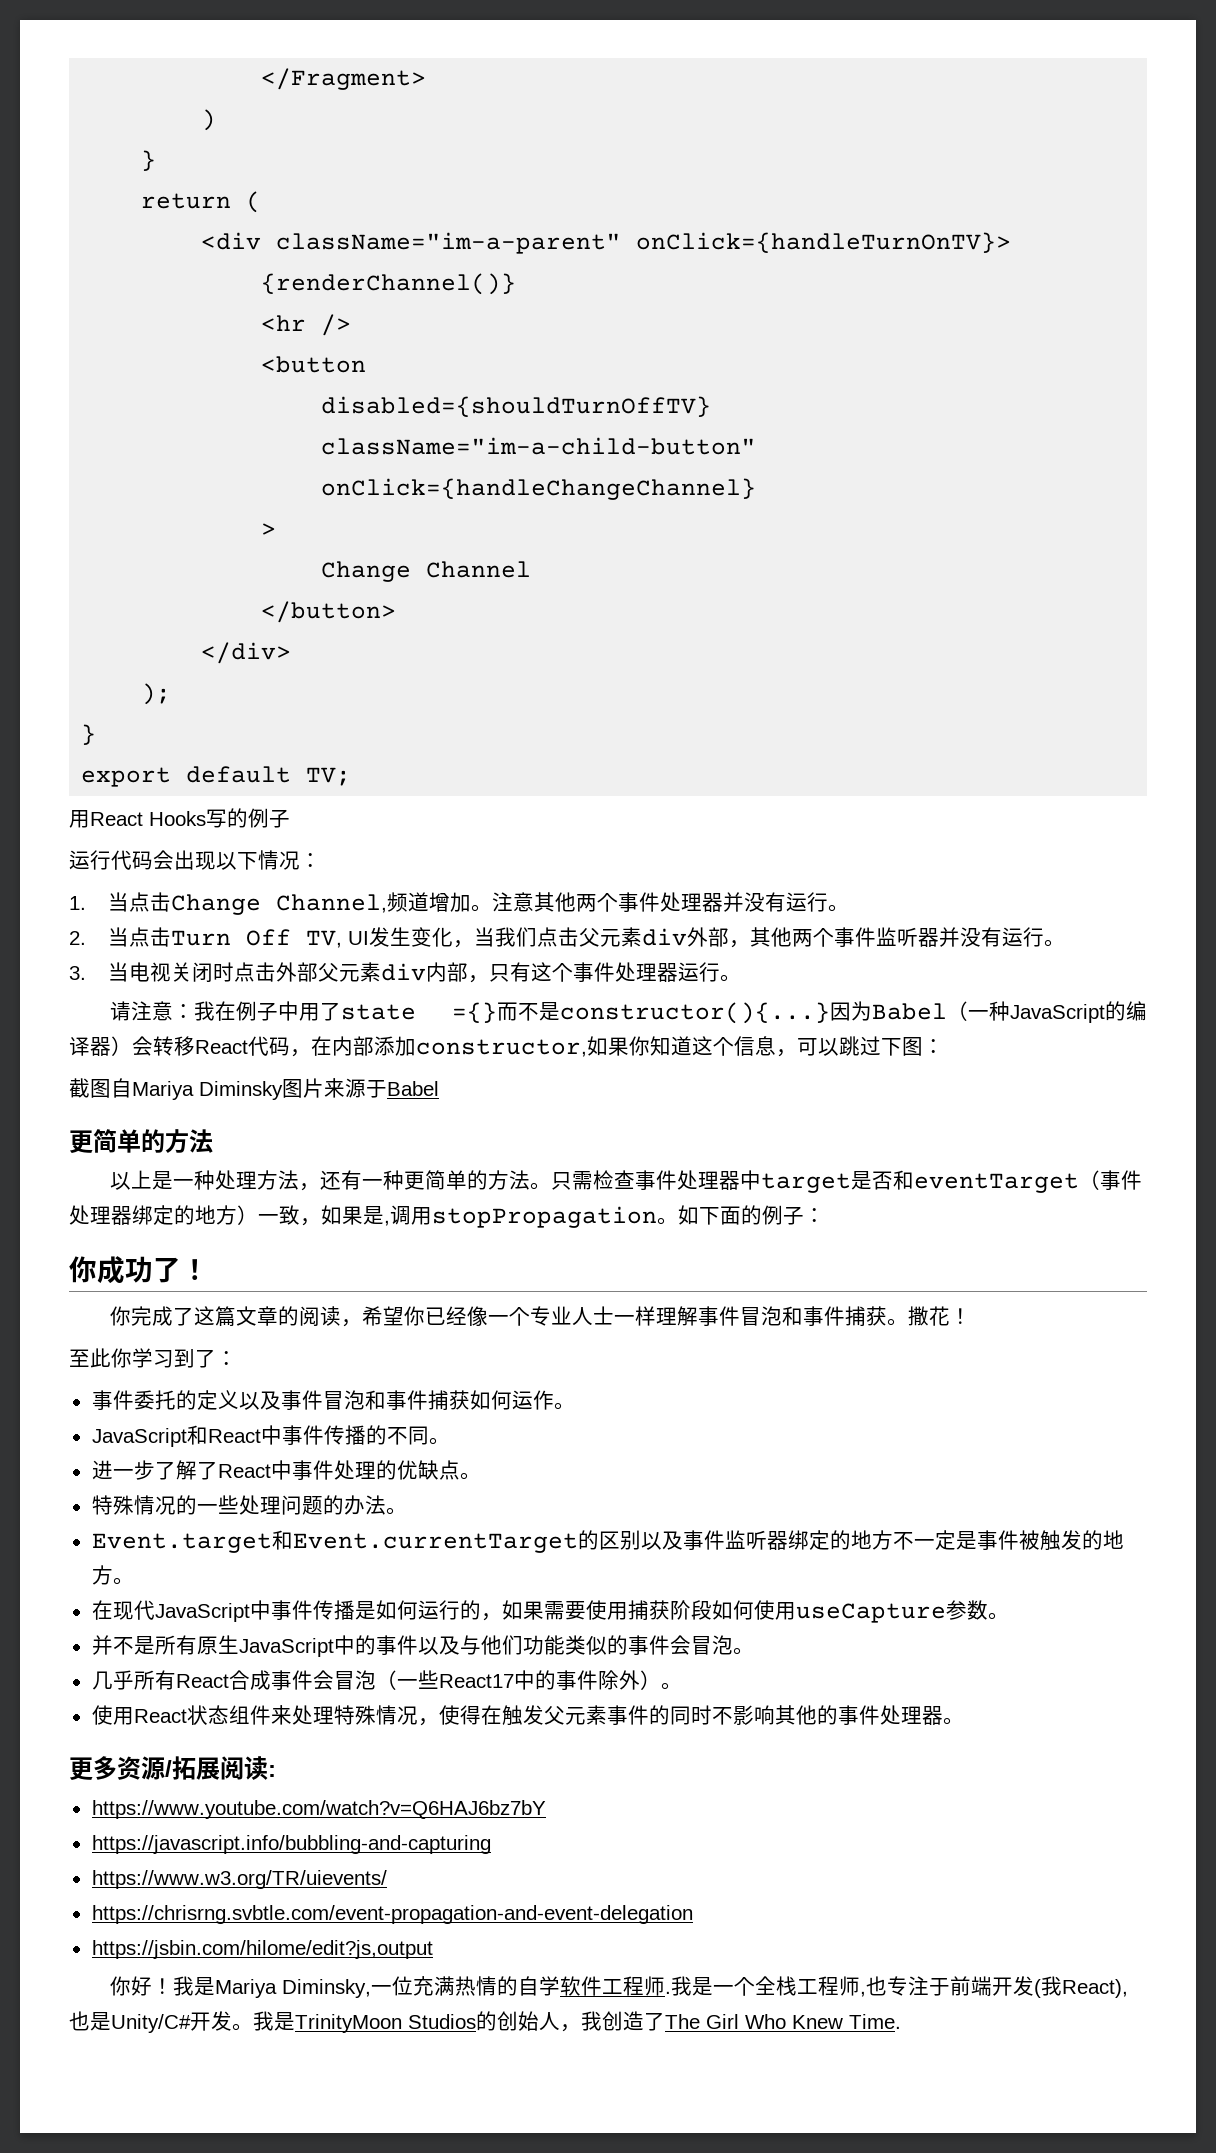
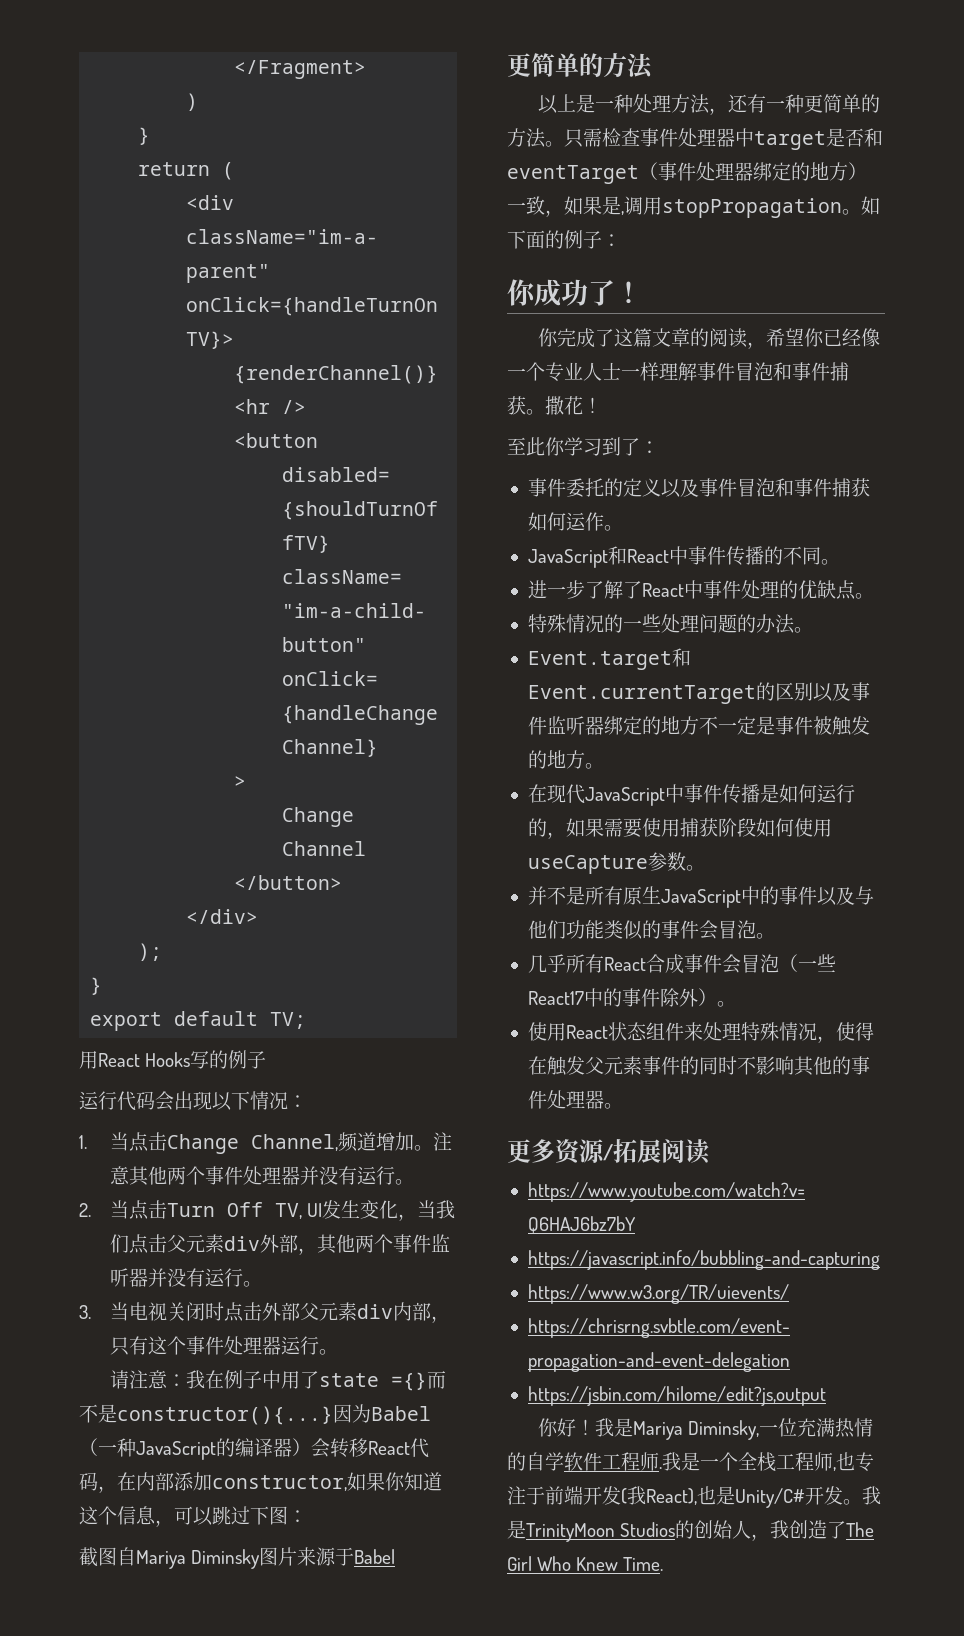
- 更多资源/拓展阅读:
+ 更多资源/拓展阅读

